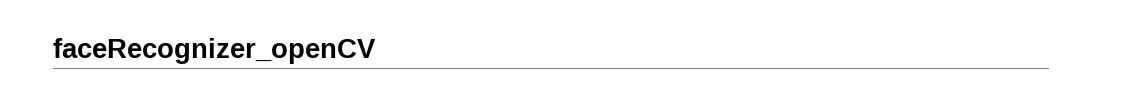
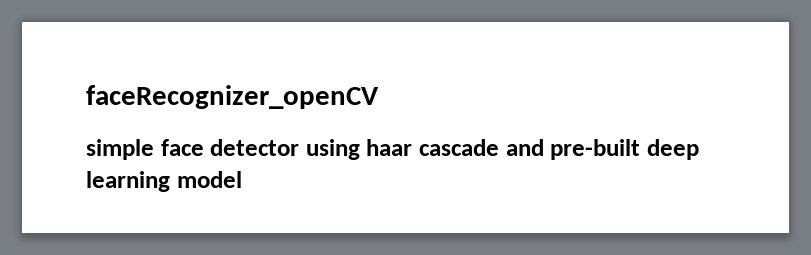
+ simple face detector using haar cascade and pre-built deep learning model

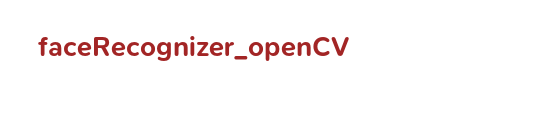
- simple face detector using haar cascade and pre-built deep learning model

